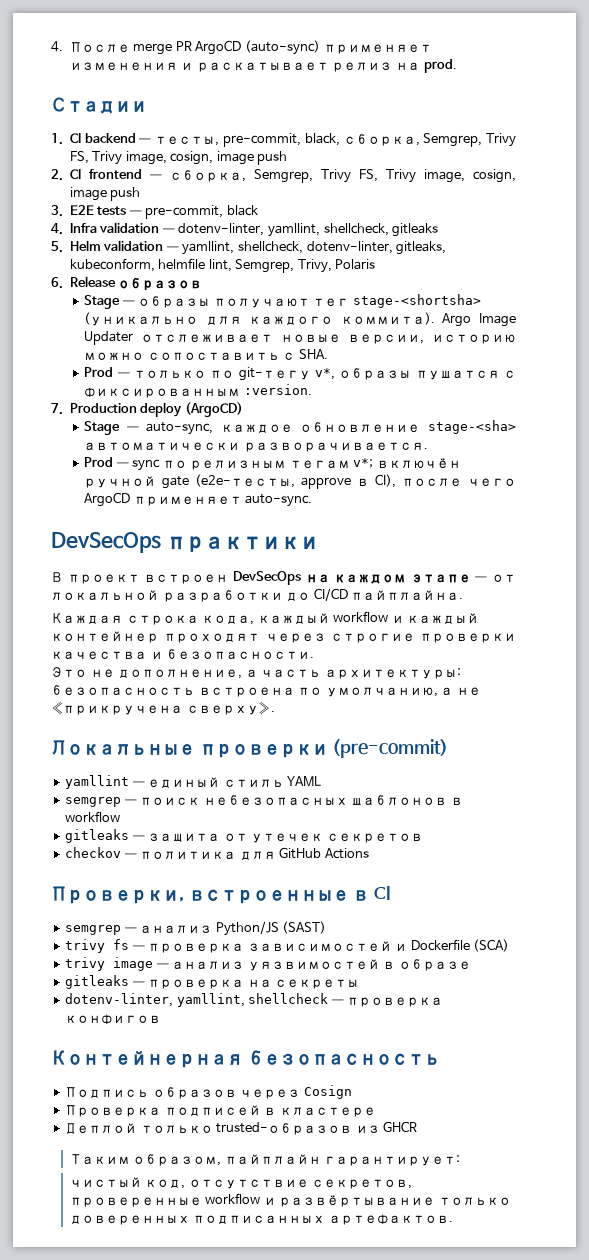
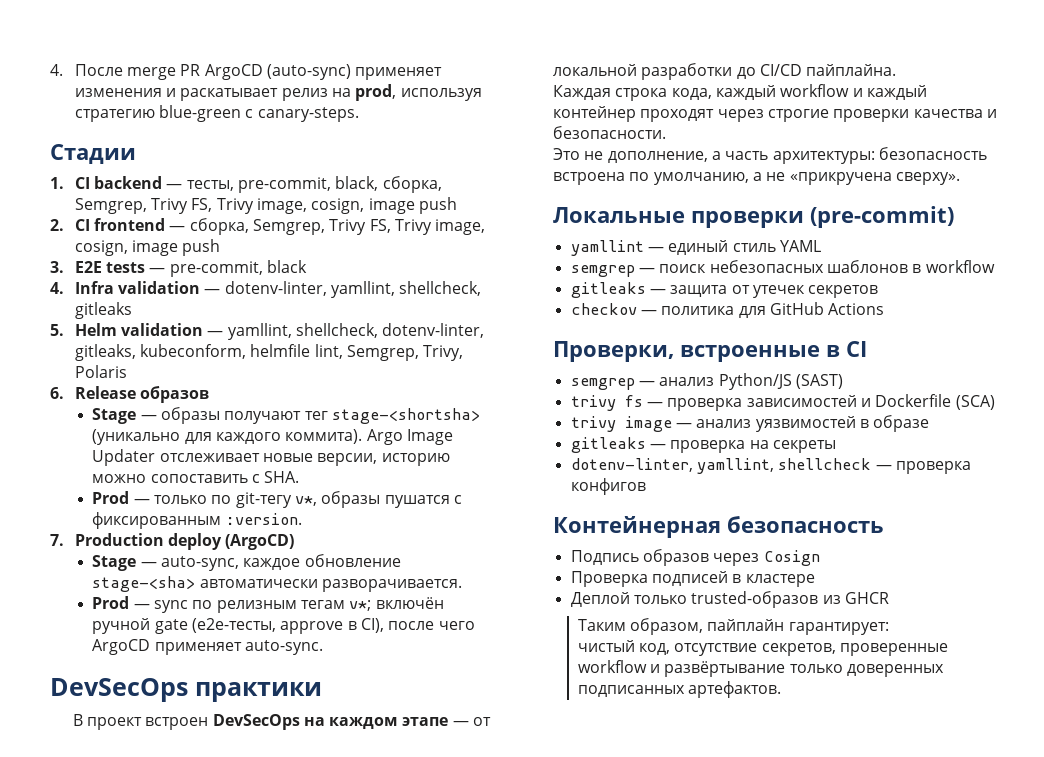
- 4. После merge PR ArgoCD (auto-sync) применяет изменения и раскатывает релиз на prod.
+ 4. После merge PR ArgoCD (auto-sync) применяет изменения и раскатывает релиз на prod, используя стратегию blue-green с canary-steps.

